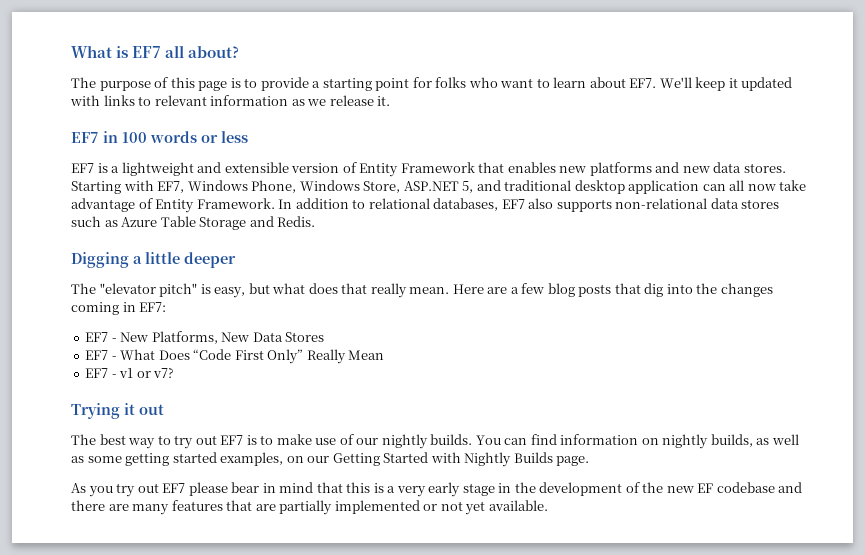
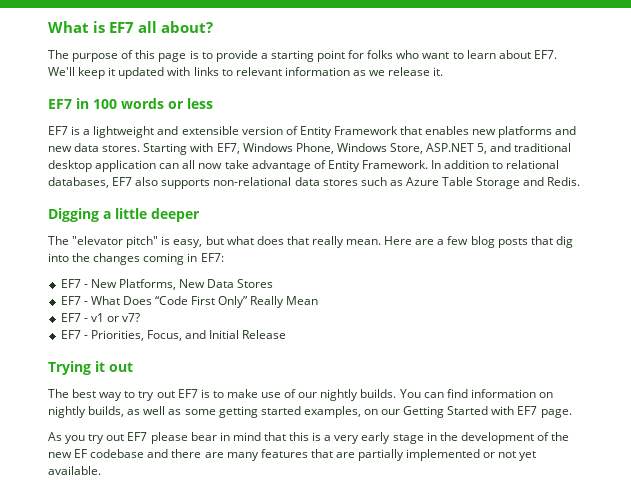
+ EF7 - Priorities, Focus, and Initial Release
- You can find information on nightly builds, as well as some getting started examples, on our Getting Started with Nightly Builds page.
+ You can find information on nightly builds, as well as some getting started examples, on our Getting Started with EF7 page.

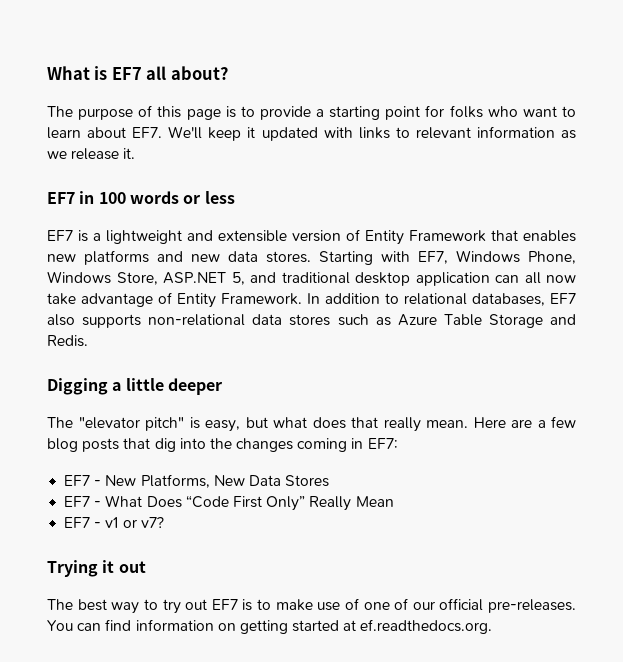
- EF7 - Priorities, Focus, and Initial Release
- The best way to try out EF7 is to make use of our nightly builds.
+ The best way to try out EF7 is to make use of one of our official pre-releases.
- You can find information on nightly builds, as well as some getting started examples, on our Getting Started with EF7 page.
- As you try out EF7 please bear in mind that this is a very early stage in the development of the new EF codebase and there are many features that are partially implemented or not yet available.
+ You can find information on getting started at ef.readthedocs.org.

